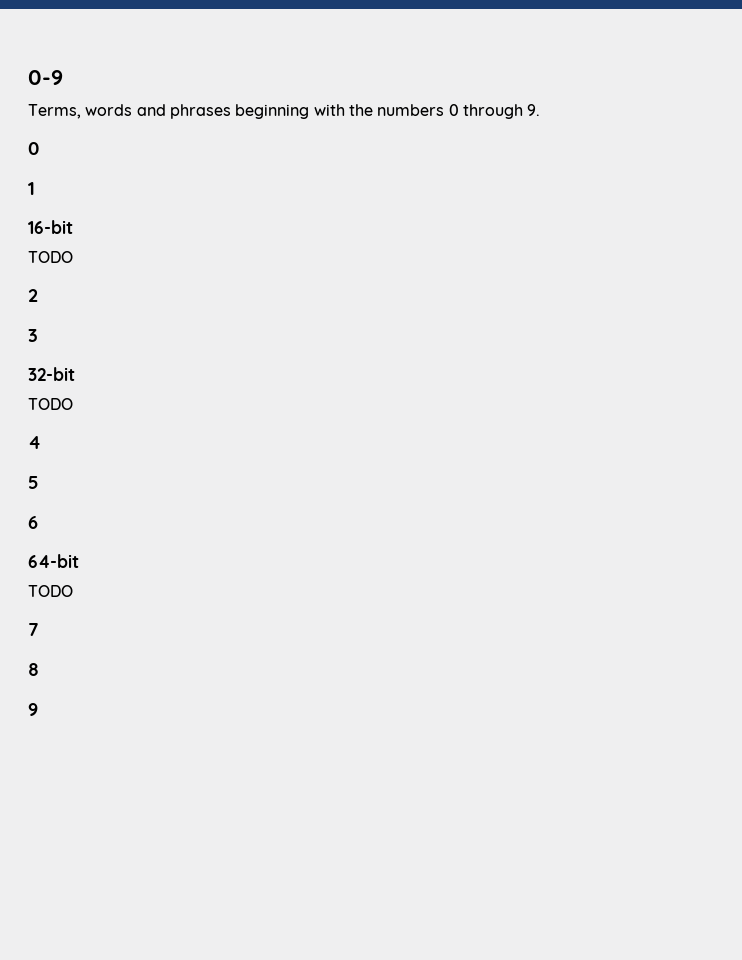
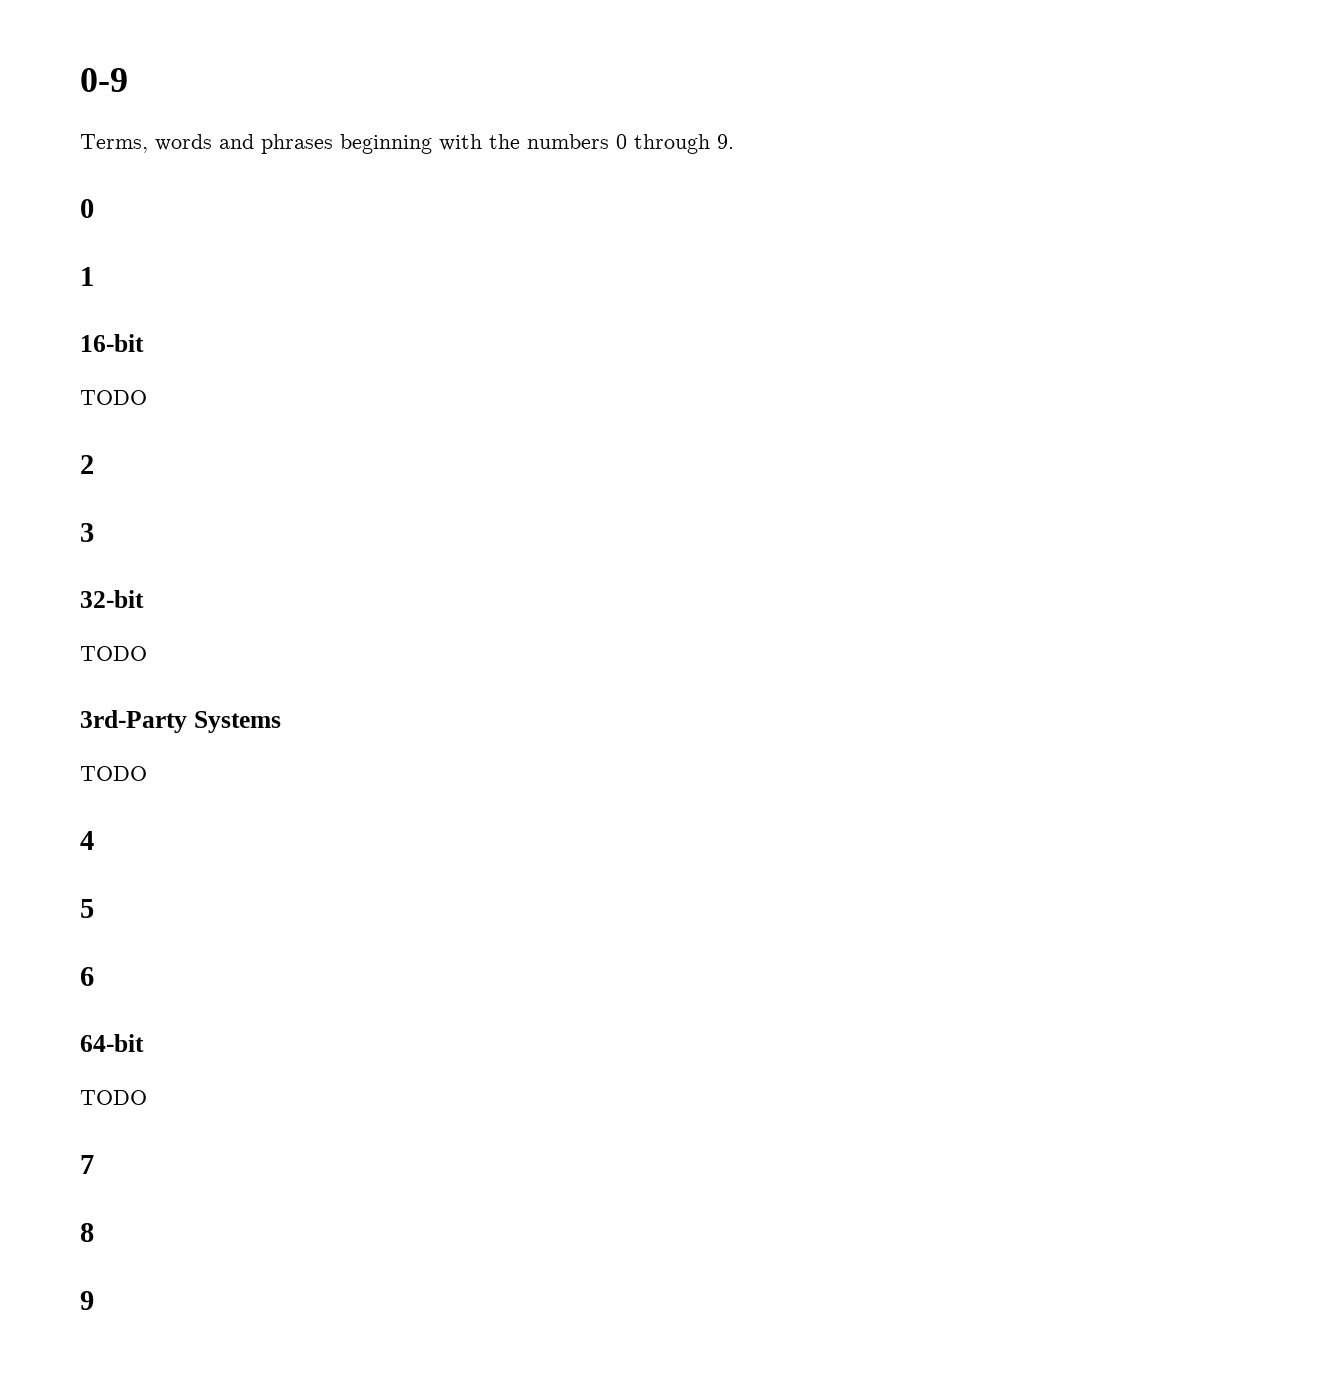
+ 3rd-Party Systems
+ TODO

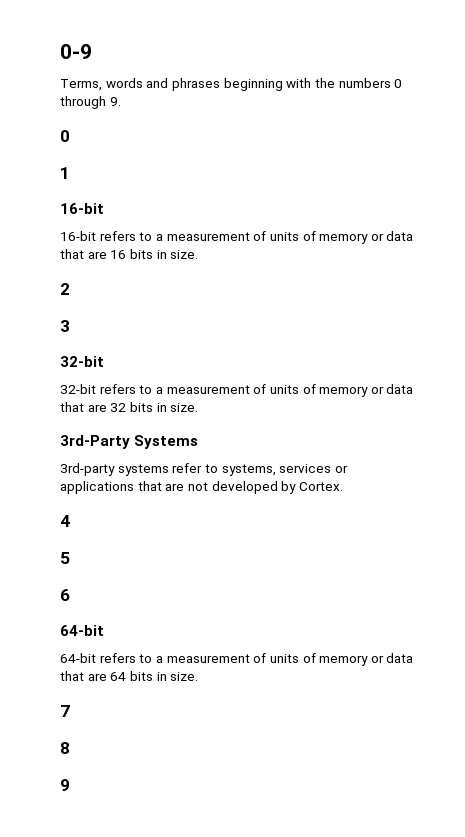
  1
  16-bit
- TODO
+ 16-bit refers to a measurement of units of memory or data that are 16 bits in size.
  2
  3
  32-bit
- TODO
+ 32-bit refers to a measurement of units of memory or data that are 32 bits in size.
  3rd-Party Systems
- TODO
+ 3rd-party systems refer to systems, services or applications that are not developed by Cortex.
  4
  5
  6
  64-bit
- TODO
+ 64-bit refers to a measurement of units of memory or data that are 64 bits in size.

